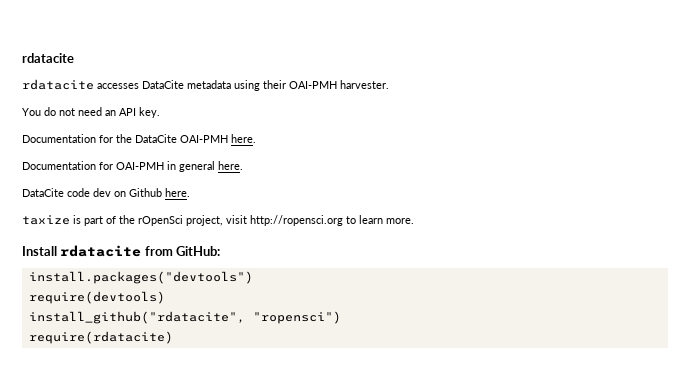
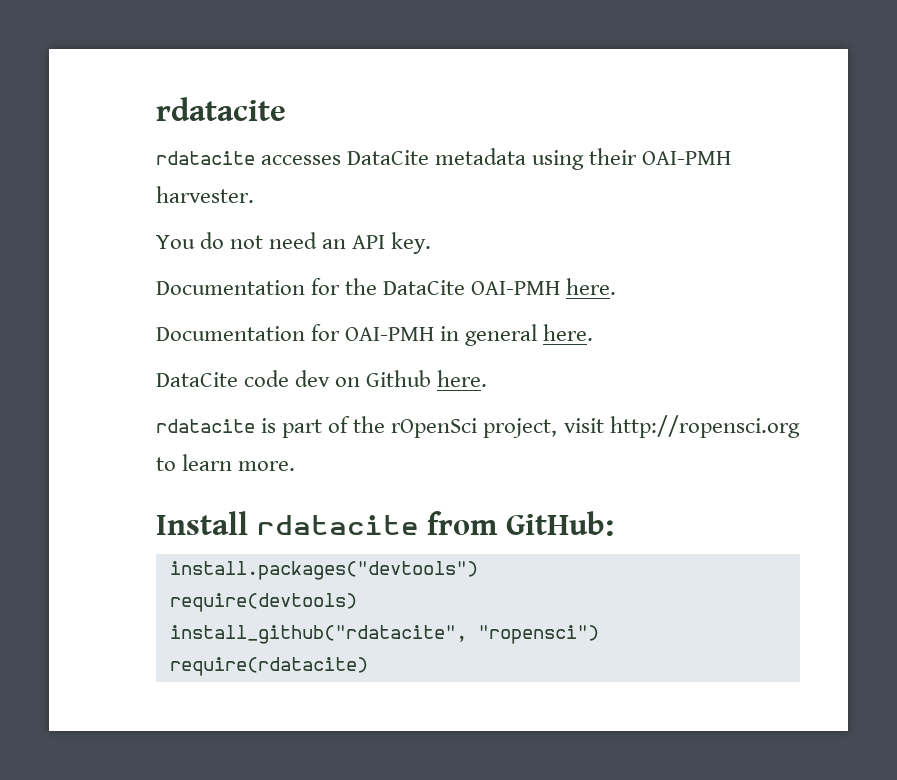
- taxize is part of the rOpenSci project, visit http://ropensci.org to learn more.
+ rdatacite is part of the rOpenSci project, visit http://ropensci.org to learn more.

